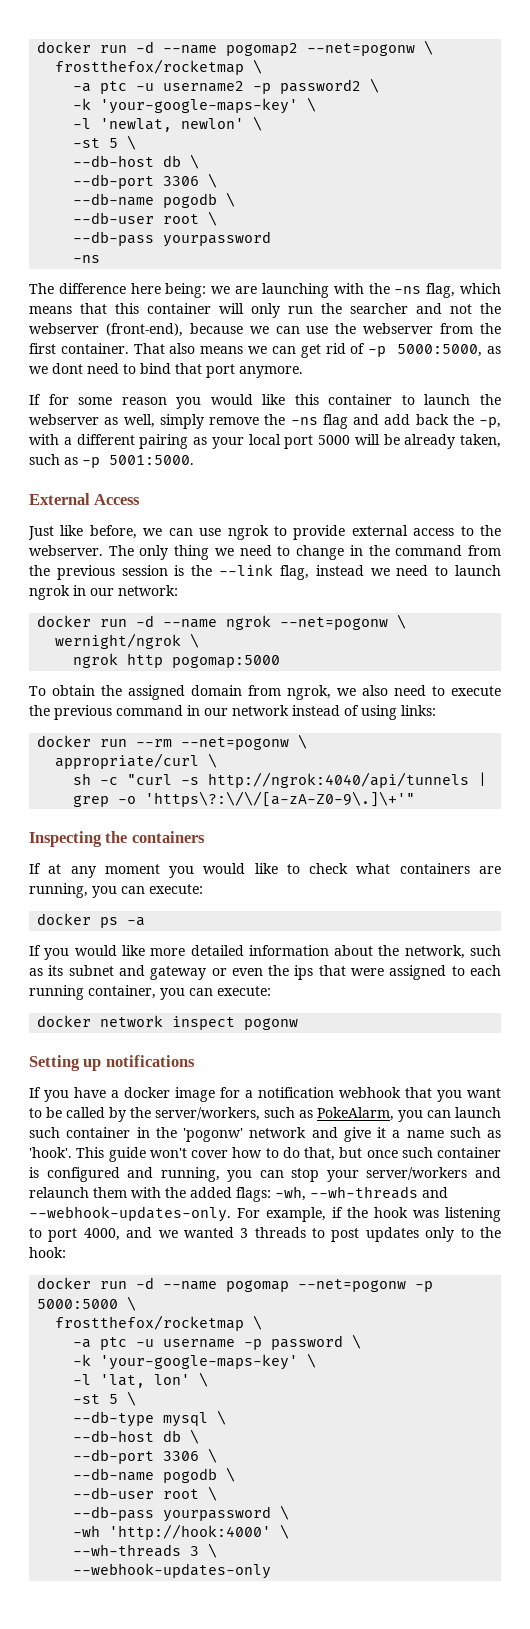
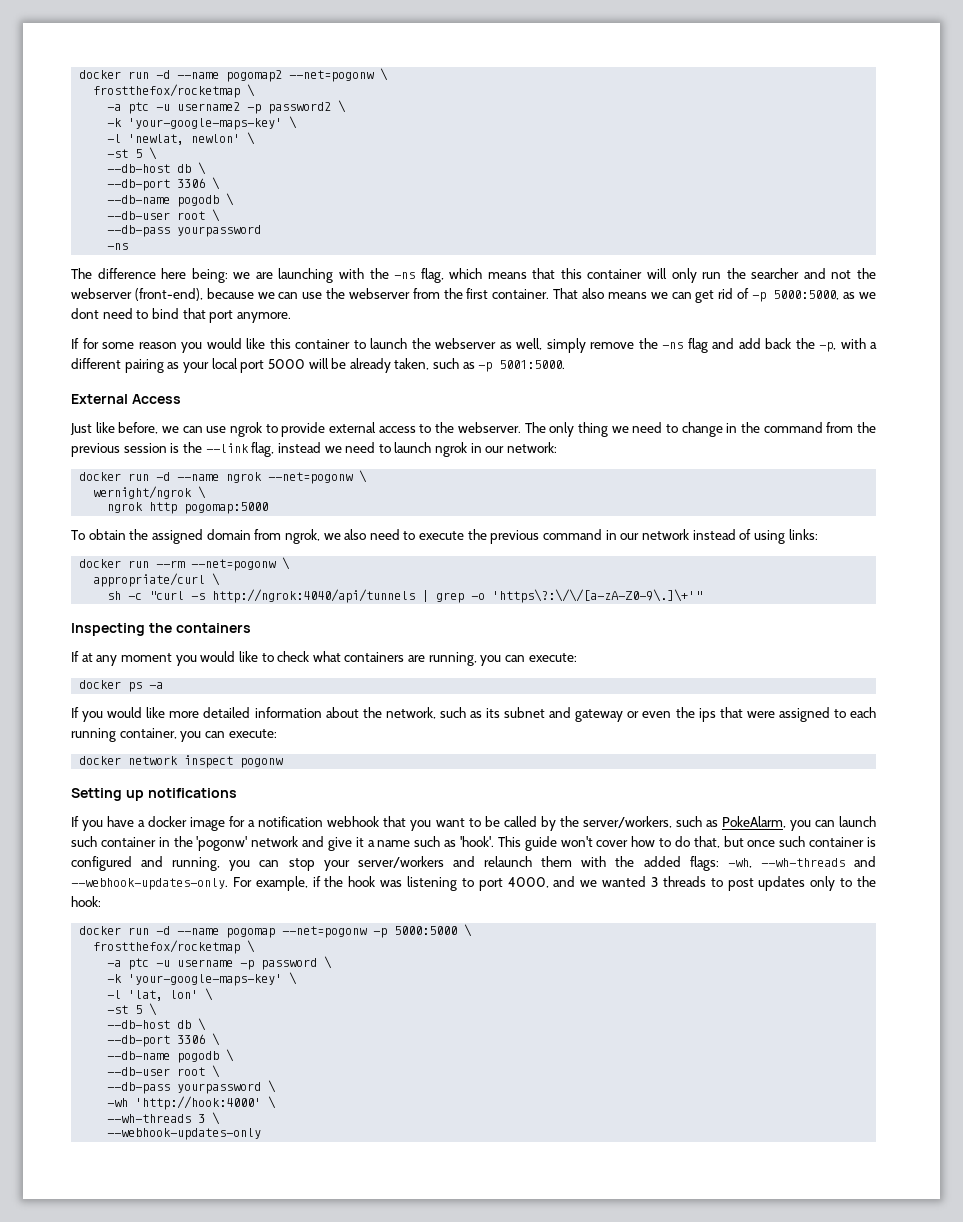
- --db-type mysql \

